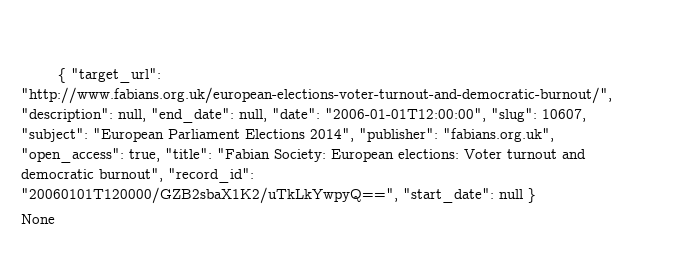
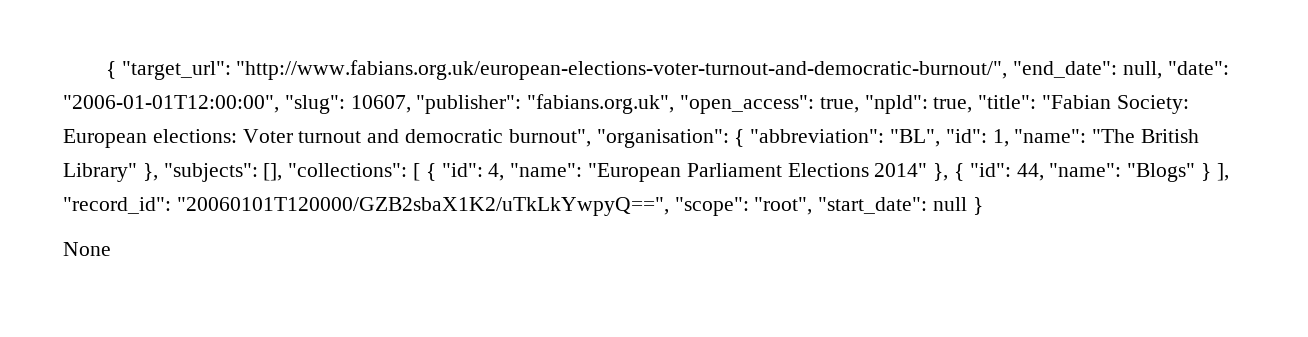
- { "target_url": "http://www.fabians.org.uk/european-elections-voter-turnout-and-democratic-burnout/", "description": null, "end_date": null, "date": "2006-01-01T12:00:00", "slug": 10607, "subject": "European Parliament Elections 2014", "publisher": "fabians.org.uk", "open_access": true, "title": "Fabian Society: European elections: Voter turnout and democratic burnout", "record_id": "20060101T120000/GZB2sbaX1K2/uTkLkYwpyQ==", "start_date": null }
+ { "target_url": "http://www.fabians.org.uk/european-elections-voter-turnout-and-democratic-burnout/", "end_date": null, "date": "2006-01-01T12:00:00", "slug": 10607, "publisher": "fabians.org.uk", "open_access": true, "npld": true, "title": "Fabian Society: European elections: Voter turnout and democratic burnout", "organisation": { "abbreviation": "BL", "id": 1, "name": "The British Library" }, "subjects": [], "collections": [ { "id": 4, "name": "European Parliament Elections 2014" }, { "id": 44, "name": "Blogs" } ], "record_id": "20060101T120000/GZB2sbaX1K2/uTkLkYwpyQ==", "scope": "root", "start_date": null }

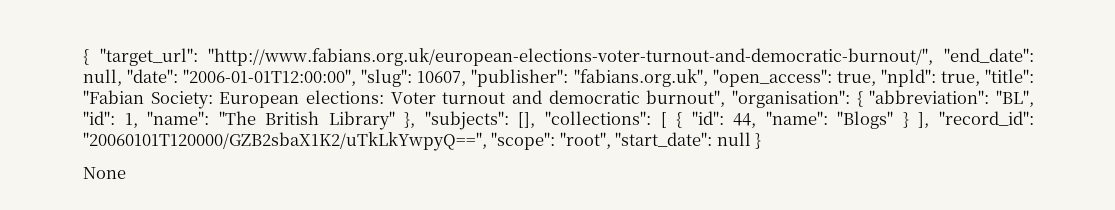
- { "target_url": "http://www.fabians.org.uk/european-elections-voter-turnout-and-democratic-burnout/", "end_date": null, "date": "2006-01-01T12:00:00", "slug": 10607, "publisher": "fabians.org.uk", "open_access": true, "npld": true, "title": "Fabian Society: European elections: Voter turnout and democratic burnout", "organisation": { "abbreviation": "BL", "id": 1, "name": "The British Library" }, "subjects": [], "collections": [ { "id": 4, "name": "European Parliament Elections 2014" }, { "id": 44, "name": "Blogs" } ], "record_id": "20060101T120000/GZB2sbaX1K2/uTkLkYwpyQ==", "scope": "root", "start_date": null }
+ { "target_url": "http://www.fabians.org.uk/european-elections-voter-turnout-and-democratic-burnout/", "end_date": null, "date": "2006-01-01T12:00:00", "slug": 10607, "publisher": "fabians.org.uk", "open_access": true, "npld": true, "title": "Fabian Society: European elections: Voter turnout and democratic burnout", "organisation": { "abbreviation": "BL", "id": 1, "name": "The British Library" }, "subjects": [], "collections": [ { "id": 44, "name": "Blogs" } ], "record_id": "20060101T120000/GZB2sbaX1K2/uTkLkYwpyQ==", "scope": "root", "start_date": null }

